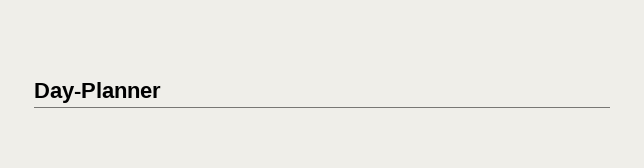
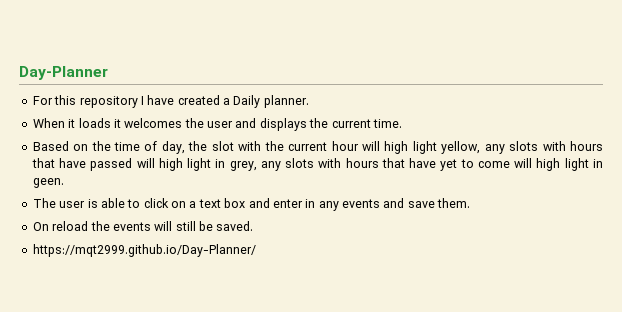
+ For this repository I have created a Daily planner.
+ When it loads it welcomes the user and displays the current time.
+ Based on the time of day, the slot with the current hour will high light yellow, any slots with hours that have passed will high light in grey, any slots with hours that have yet to come will high light in geen.
+ The user is able to click on a text box and enter in any events and save them.
+ On reload the events will still be saved.
+ https://mqt2999.github.io/Day-Planner/

